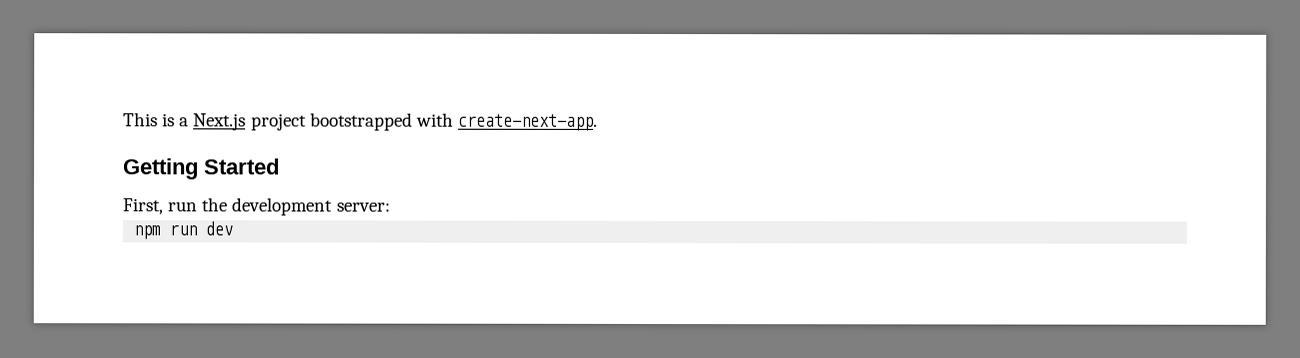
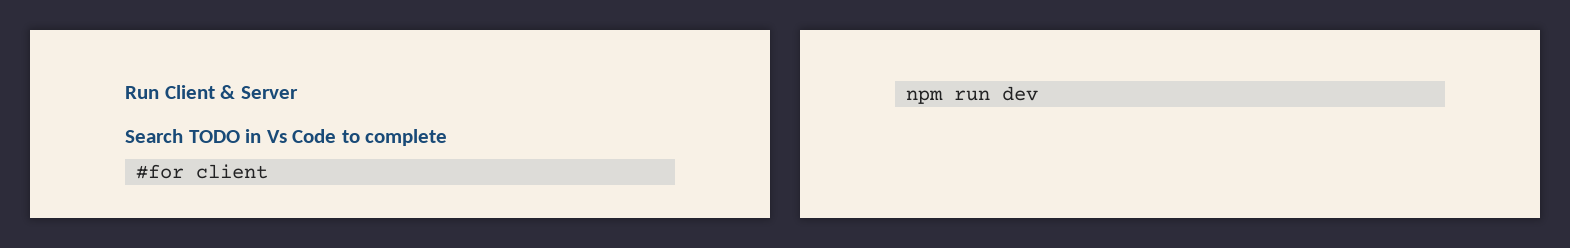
- This is a Next.js project bootstrapped with create-next-app.
- Getting Started
- First, run the development server:
+ Run Client & Server
+ Search TODO in Vs Code to complete
+ #for client

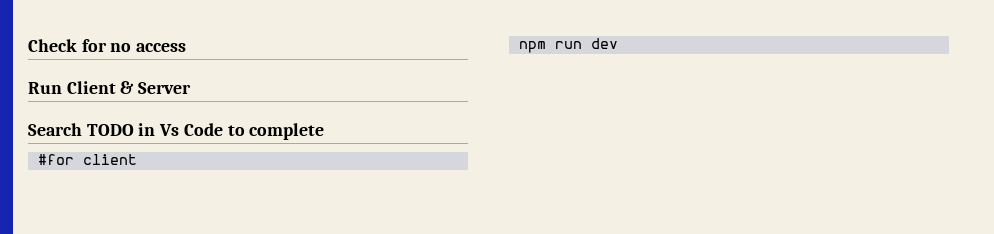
+ Check for no access

